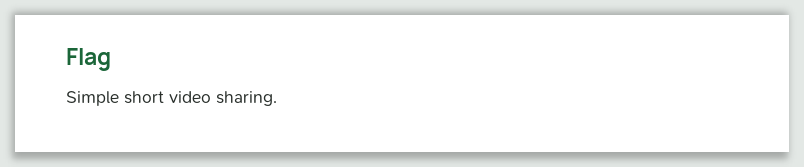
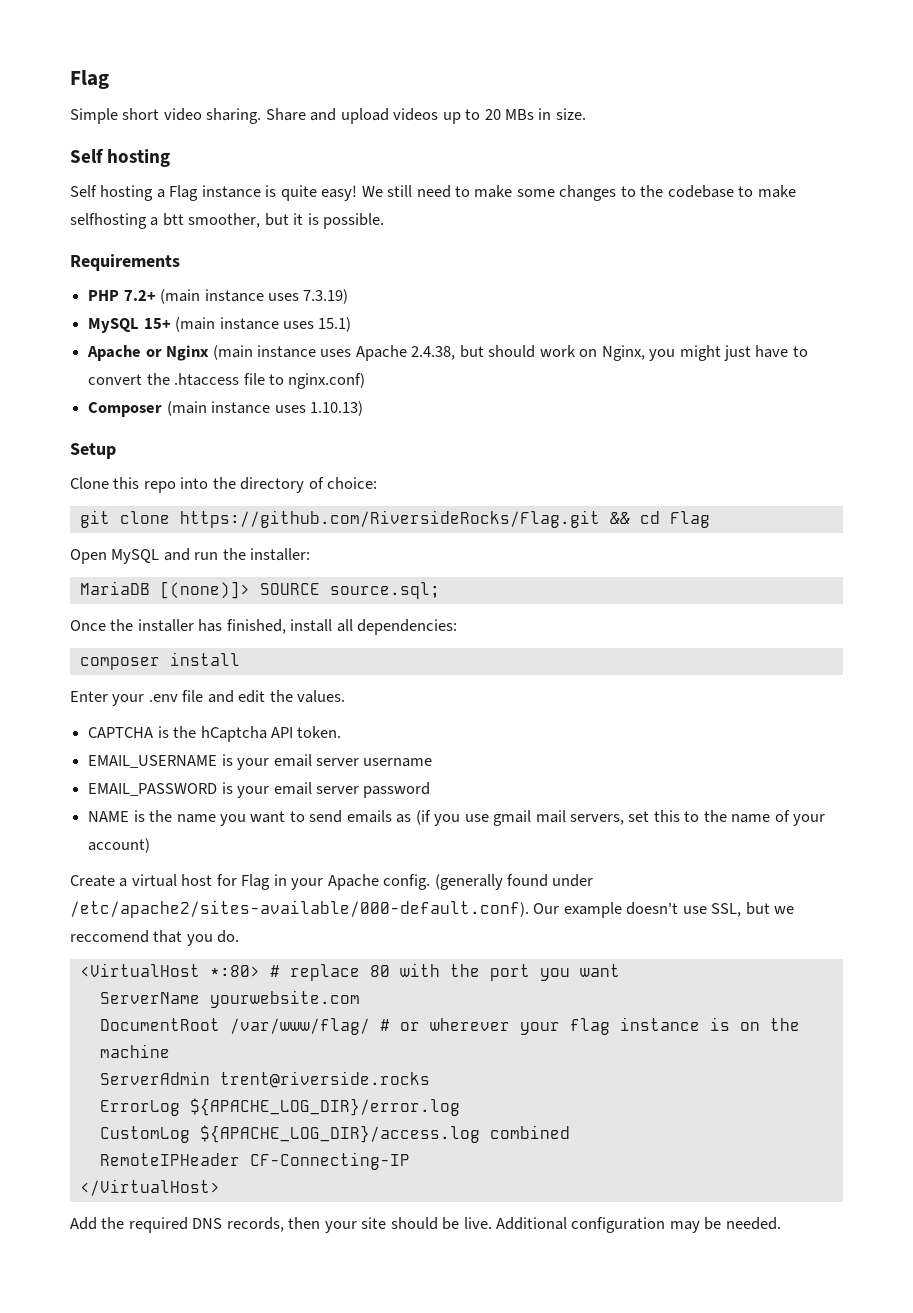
+ Share and upload videos up to 20 MBs in size.
+ Self hosting
+ Self hosting a Flag instance is quite easy! We still need to make some changes to the codebase to make selfhosting a btt smoother, but it is possible.
+ Requirements
+ PHP 7.2+ (main instance uses 7.3.19)
+ MySQL 15+ (main instance uses 15.1)
+ Apache or Nginx (main instance uses Apache 2.4.38, but should work on Nginx, you might just have to convert the .htaccess file to nginx.conf)
+ Composer (main instance uses 1.10.13)
+ Setup
+ Clone this repo into the directory of choice:
+ git clone https://github.com/RiversideRocks/Flag.git && cd Flag
+ Open MySQL and run the installer:
+ MariaDB [(none)]> SOURCE source.sql;
+ Once the installer has finished, install all dependencies:
+ composer install
+ Enter your .env file and edit the values.
+ CAPTCHA is the hCaptcha API token.
+ EMAIL_USERNAME is your email server username
+ EMAIL_PASSWORD is your email server password
+ NAME is the name you want to send emails as (if you use gmail mail servers, set this to the name of your account)
+ Create a virtual host for Flag in your Apache config. (generally found under /etc/apache2/sites-available/000-default.conf). Our example doesn't use SSL, but we reccomend that you do.
+ <VirtualHost *:80> # replace 80 with the port you want
+ ServerName yourwebsite.com
+ DocumentRoot /var/www/flag/ # or wherever your flag instance is on the machine
+ ServerAdmin trent@riverside.rocks
+ ErrorLog ${APACHE_LOG_DIR}/error.log
+ CustomLog ${APACHE_LOG_DIR}/access.log combined
+ RemoteIPHeader CF-Connecting-IP
+ </VirtualHost>
+ Add the required DNS records, then your site should be live. Additional configuration may be needed.

